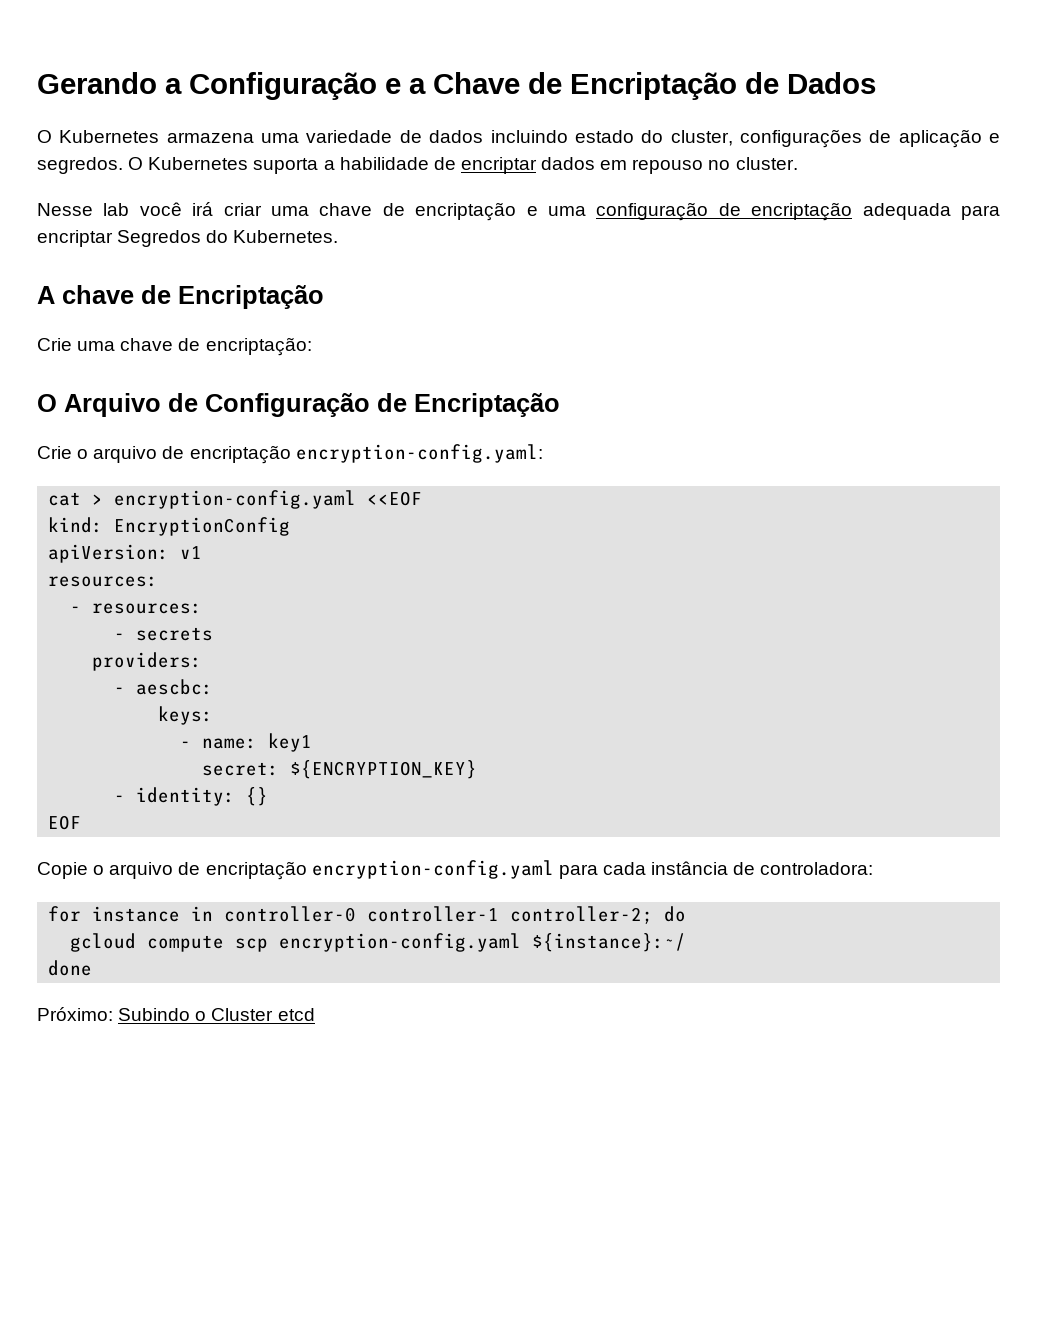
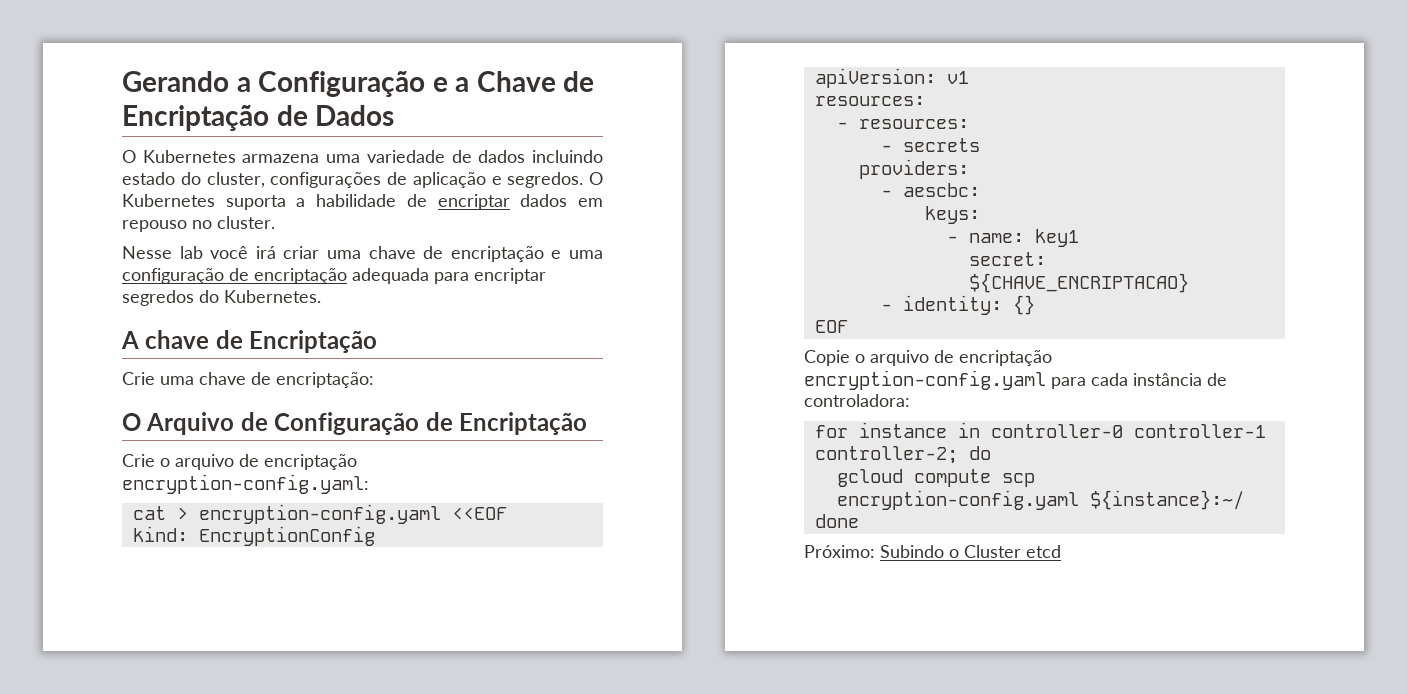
- Nesse lab você irá criar uma chave de encriptação e uma configuração de encriptação adequada para encriptar Segredos do Kubernetes.
+ Nesse lab você irá criar uma chave de encriptação e uma configuração de encriptação adequada para encriptar segredos do Kubernetes.
- secret: ${ENCRYPTION_KEY}
+ secret: ${CHAVE_ENCRIPTACAO}

